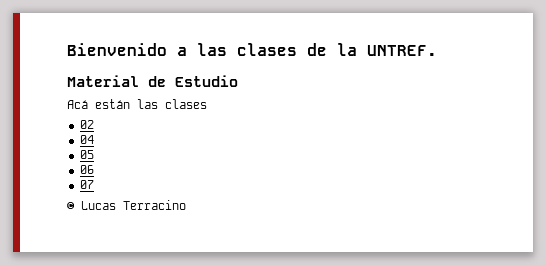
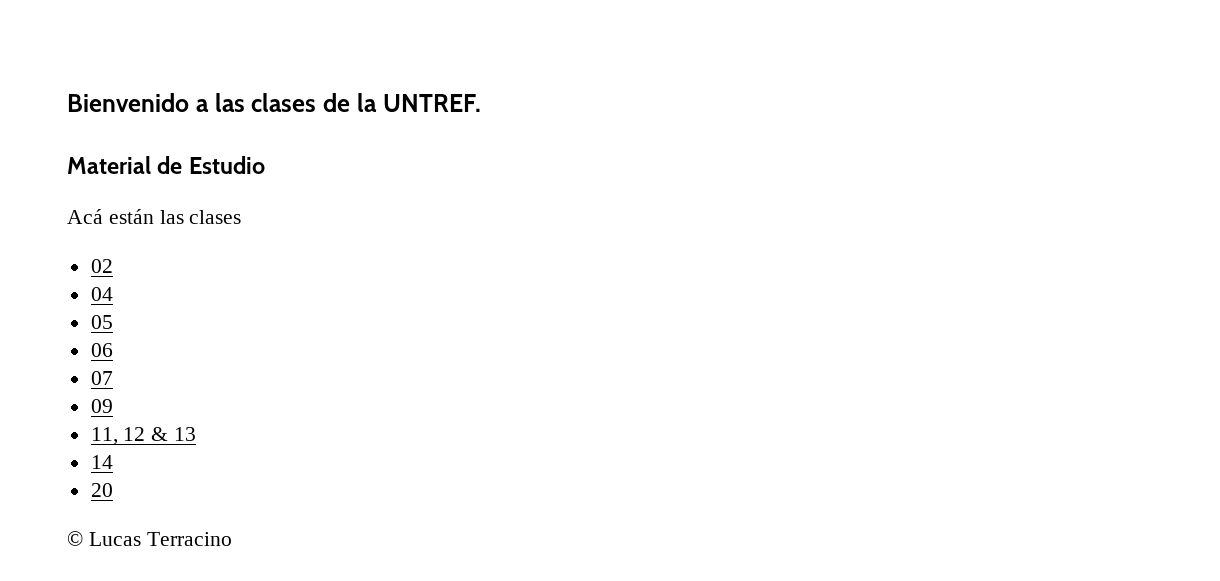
+ 09
+ 11, 12 & 13
+ 14
+ 20

